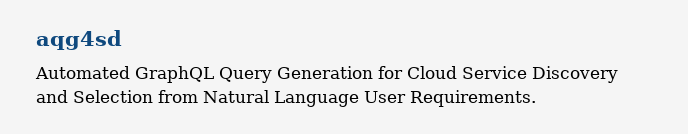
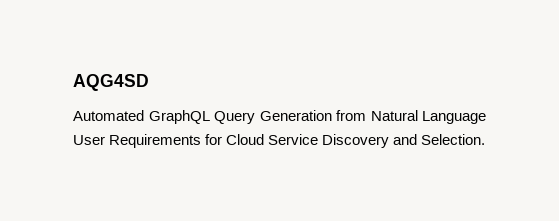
- aqg4sd
+ AQG4SD
- Automated GraphQL Query Generation for Cloud Service Discovery and Selection from Natural Language User Requirements.
+ Automated GraphQL Query Generation from Natural Language User Requirements for Cloud Service Discovery and Selection.

